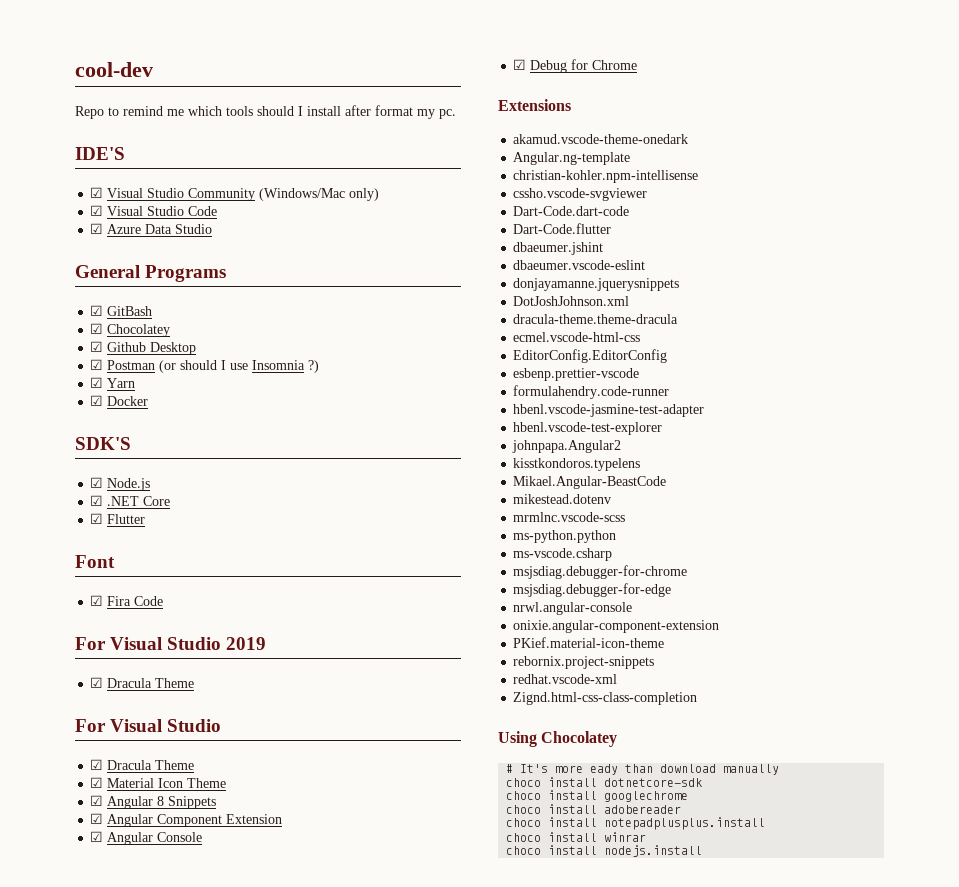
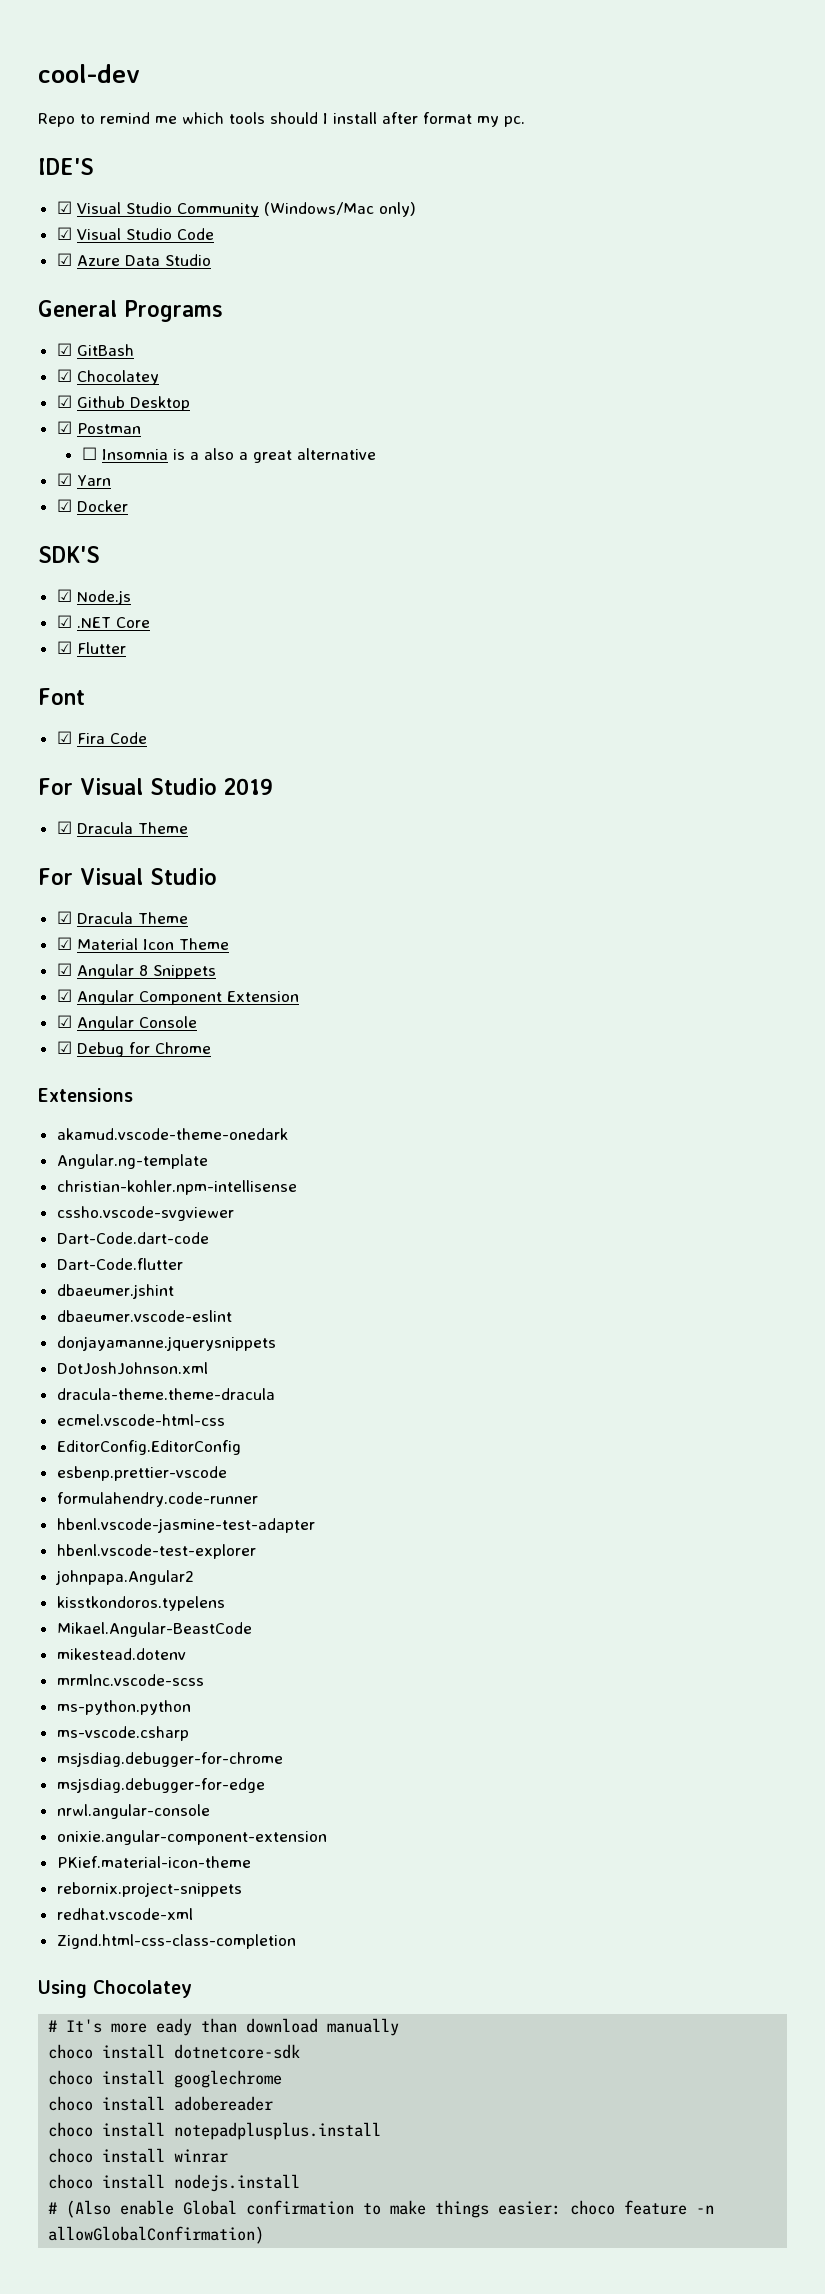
- ☑ Postman (or should I use Insomnia ?)
+ ☑ Postman
+ ☐ Insomnia is a also a great alternative
+ # (Also enable Global confirmation to make things easier: choco feature -n allowGlobalConfirmation)

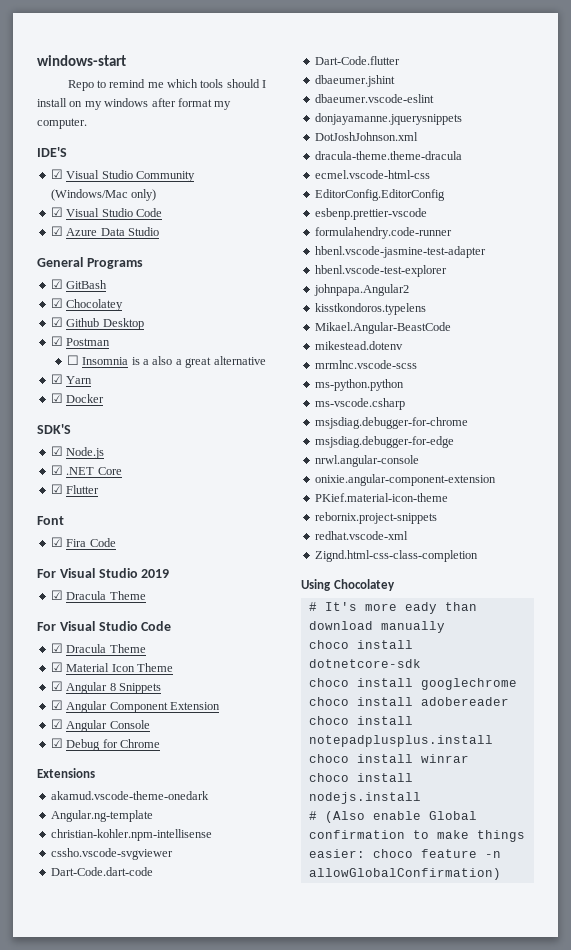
- cool-dev
+ windows-start
- Repo to remind me which tools should I install after format my pc.
+ Repo to remind me which tools should I install on my windows after format my computer.
  For Visual Studio 2019
  ☑ Dracula Theme
- For Visual Studio
+ For Visual Studio Code

